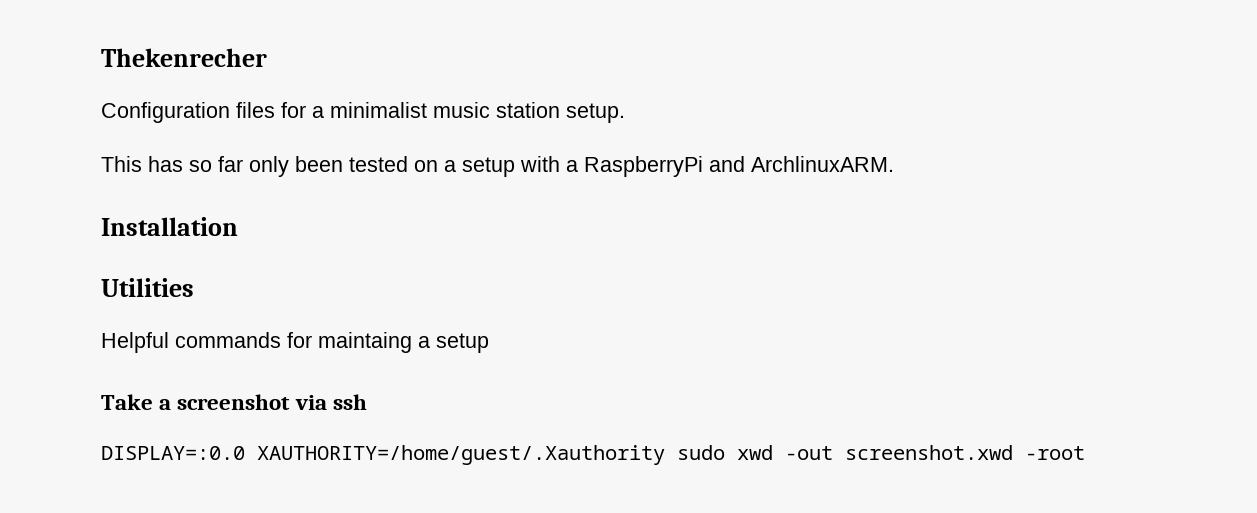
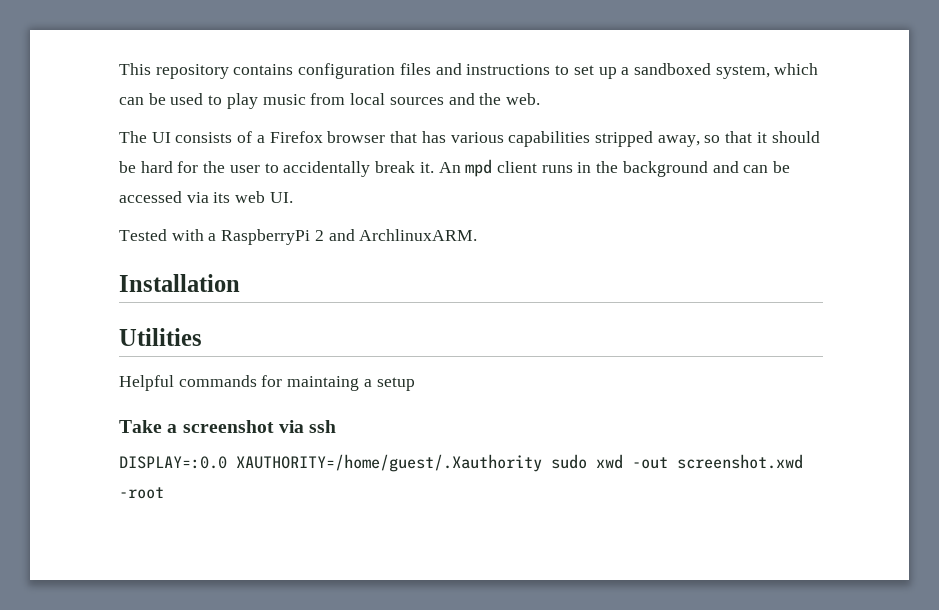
- Thekenrecher
- Configuration files for a minimalist music station setup.
- This has so far only been tested on a setup with a RaspberryPi and ArchlinuxARM.
+ This repository contains configuration files and instructions to set up a sandboxed system, which can be used to play music from local sources and the web.
+ The UI consists of a Firefox browser that has various capabilities stripped away, so that it should be hard for the user to accidentally break it. An mpd client runs in the background and can be accessed via its web UI.
+ Tested with a RaspberryPi 2 and ArchlinuxARM.

